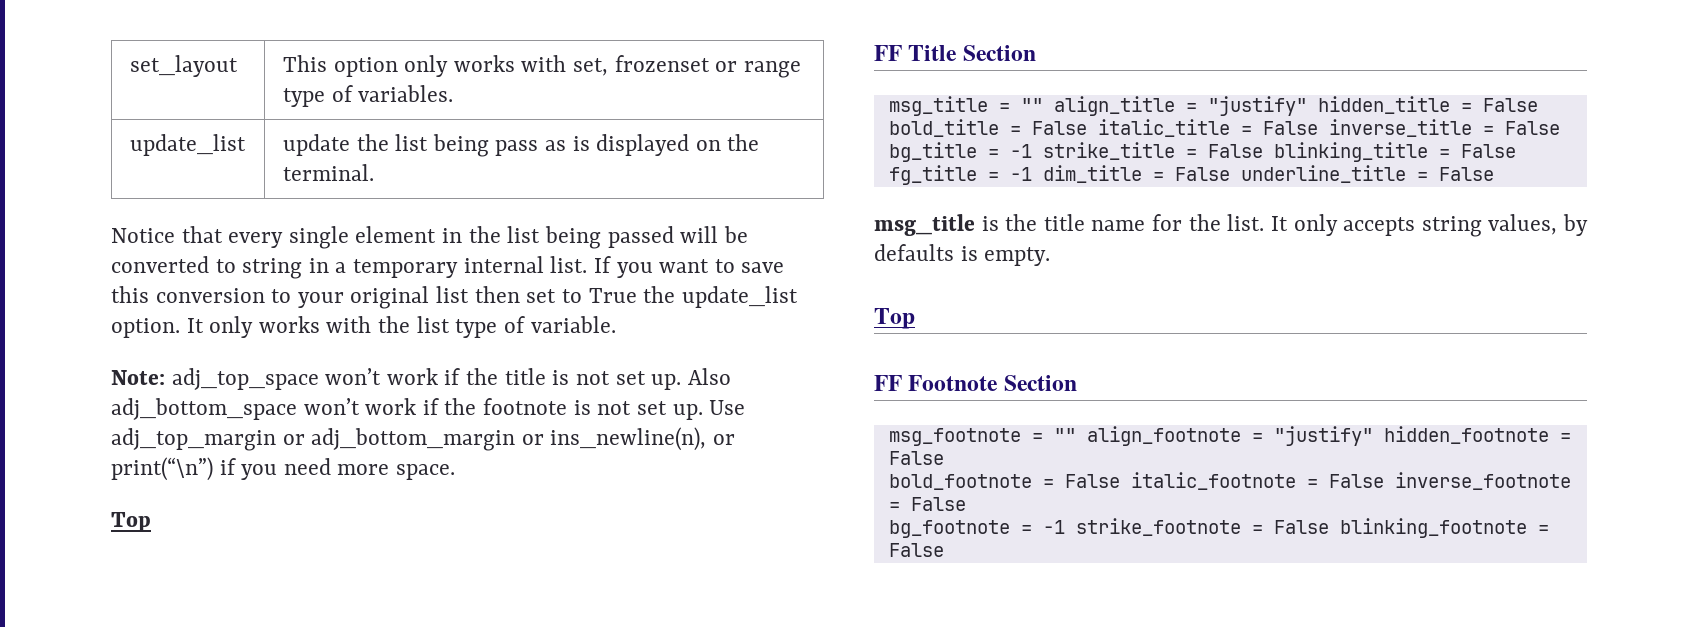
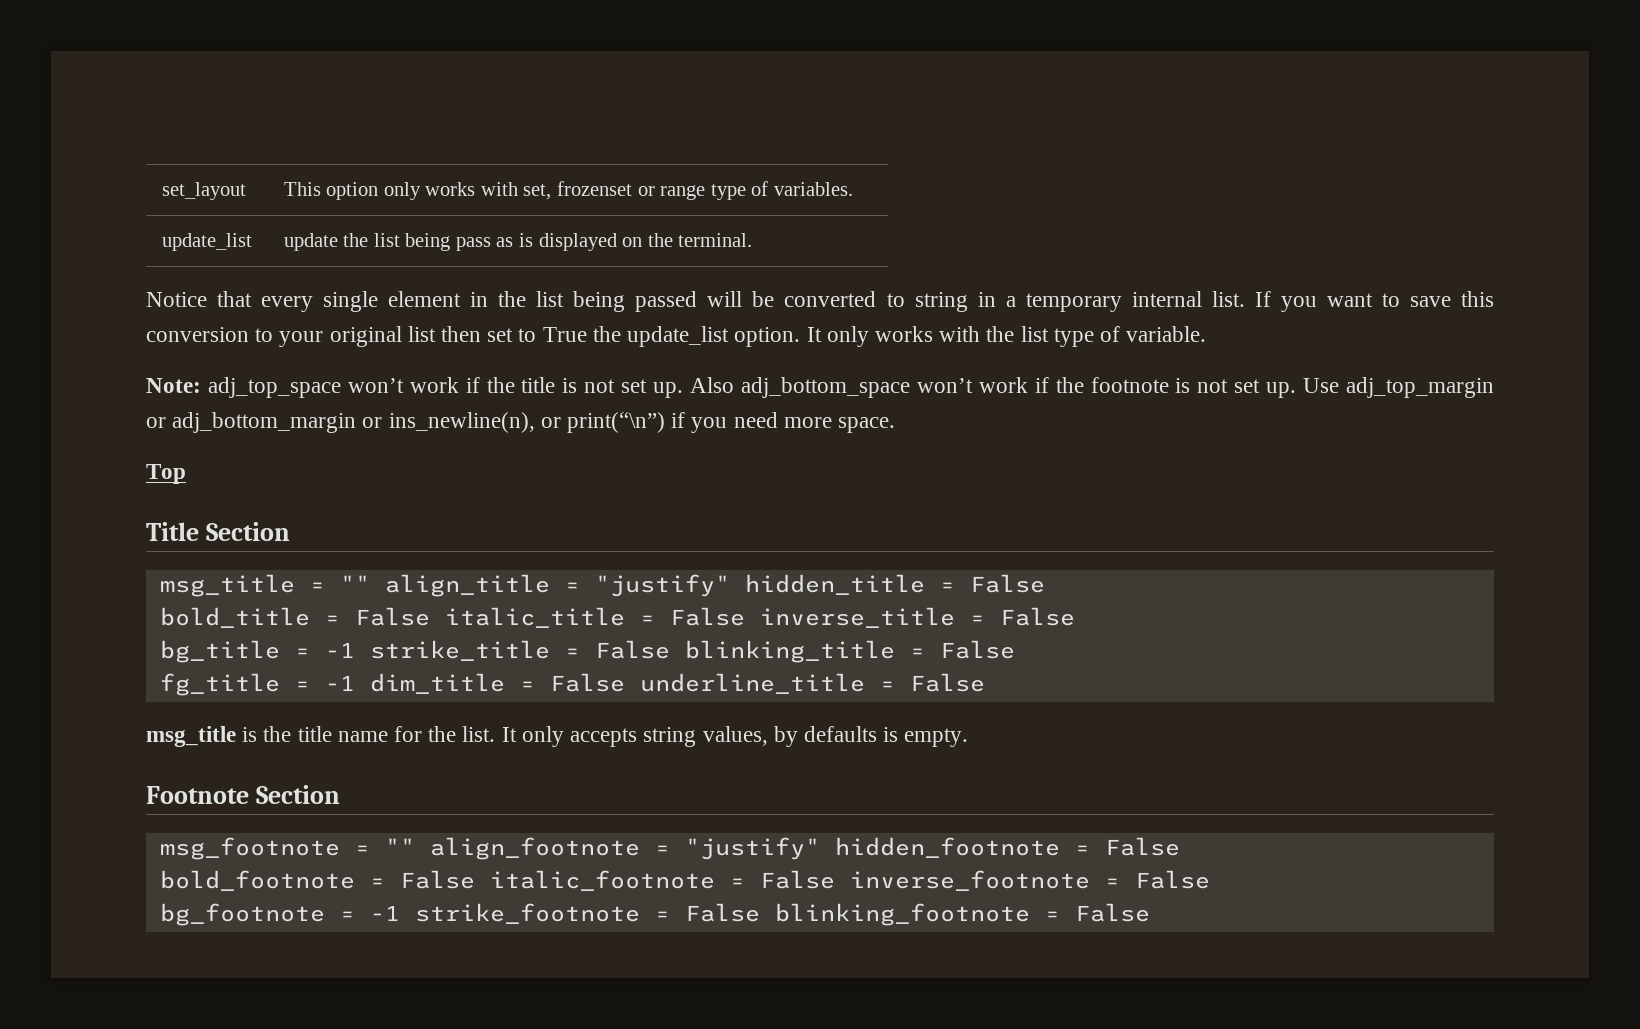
- FF Title Section
+ Title Section
  It only accepts string values, by defaults is empty.
- Top
- FF Footnote Section
+ Footnote Section

